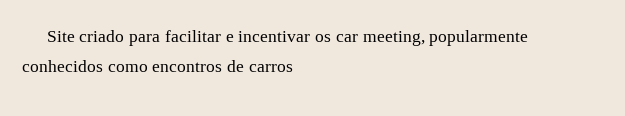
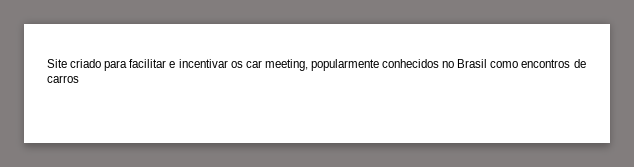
- Site criado para facilitar e incentivar os car meeting, popularmente conhecidos como encontros de carros
+ Site criado para facilitar e incentivar os car meeting, popularmente conhecidos no Brasil como encontros de carros

